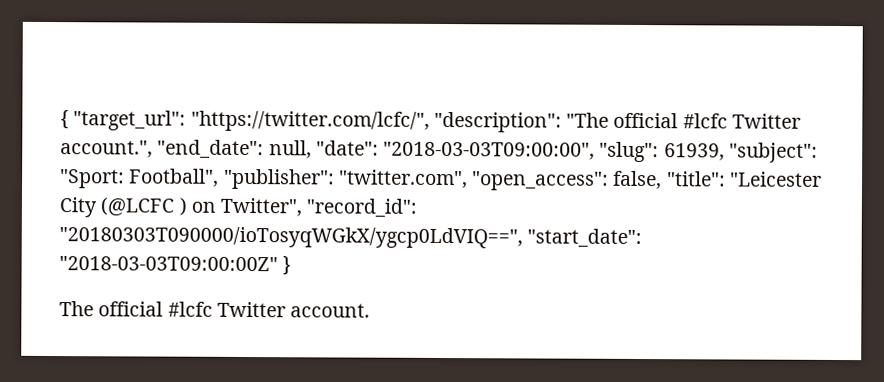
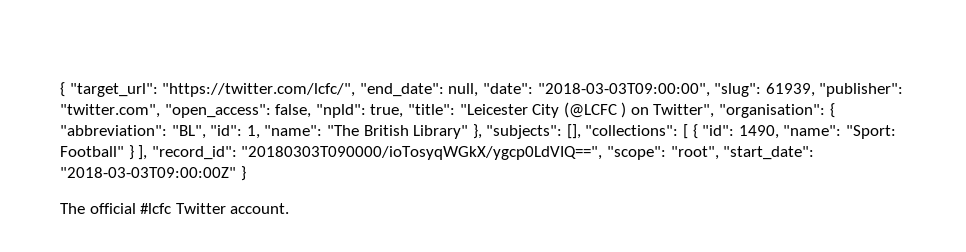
- { "target_url": "https://twitter.com/lcfc/", "description": "The official #lcfc Twitter account.", "end_date": null, "date": "2018-03-03T09:00:00", "slug": 61939, "subject": "Sport: Football", "publisher": "twitter.com", "open_access": false, "title": "Leicester City (@LCFC ) on Twitter", "record_id": "20180303T090000/ioTosyqWGkX/ygcp0LdVIQ==", "start_date": "2018-03-03T09:00:00Z" }
+ { "target_url": "https://twitter.com/lcfc/", "end_date": null, "date": "2018-03-03T09:00:00", "slug": 61939, "publisher": "twitter.com", "open_access": false, "npld": true, "title": "Leicester City (@LCFC ) on Twitter", "organisation": { "abbreviation": "BL", "id": 1, "name": "The British Library" }, "subjects": [], "collections": [ { "id": 1490, "name": "Sport: Football" } ], "record_id": "20180303T090000/ioTosyqWGkX/ygcp0LdVIQ==", "scope": "root", "start_date": "2018-03-03T09:00:00Z" }

